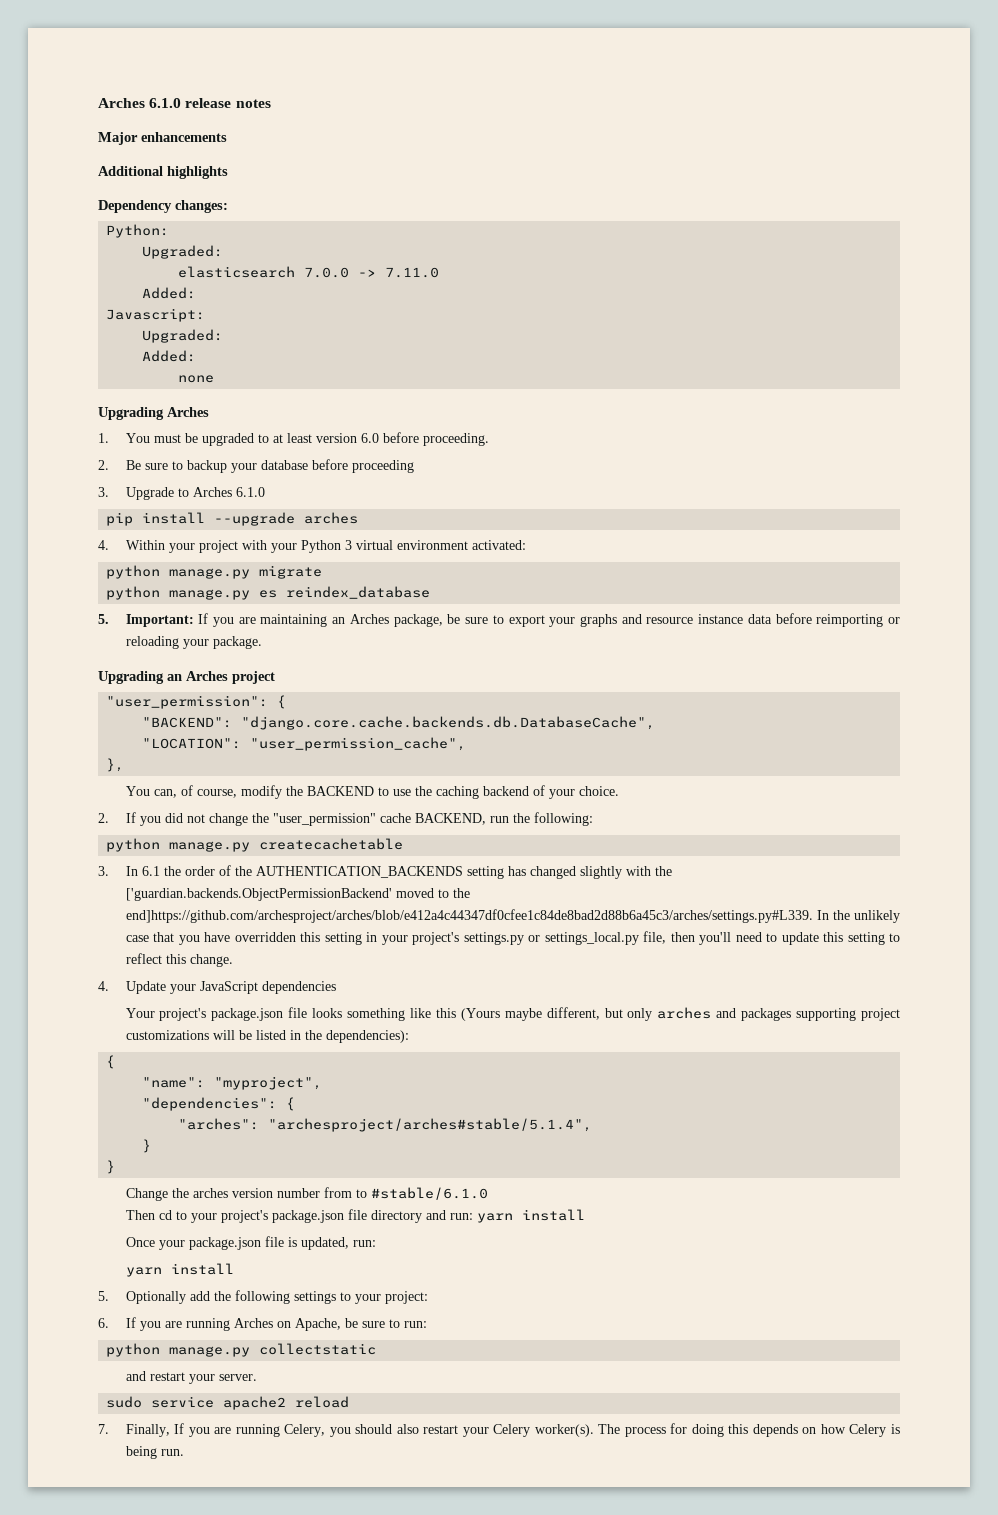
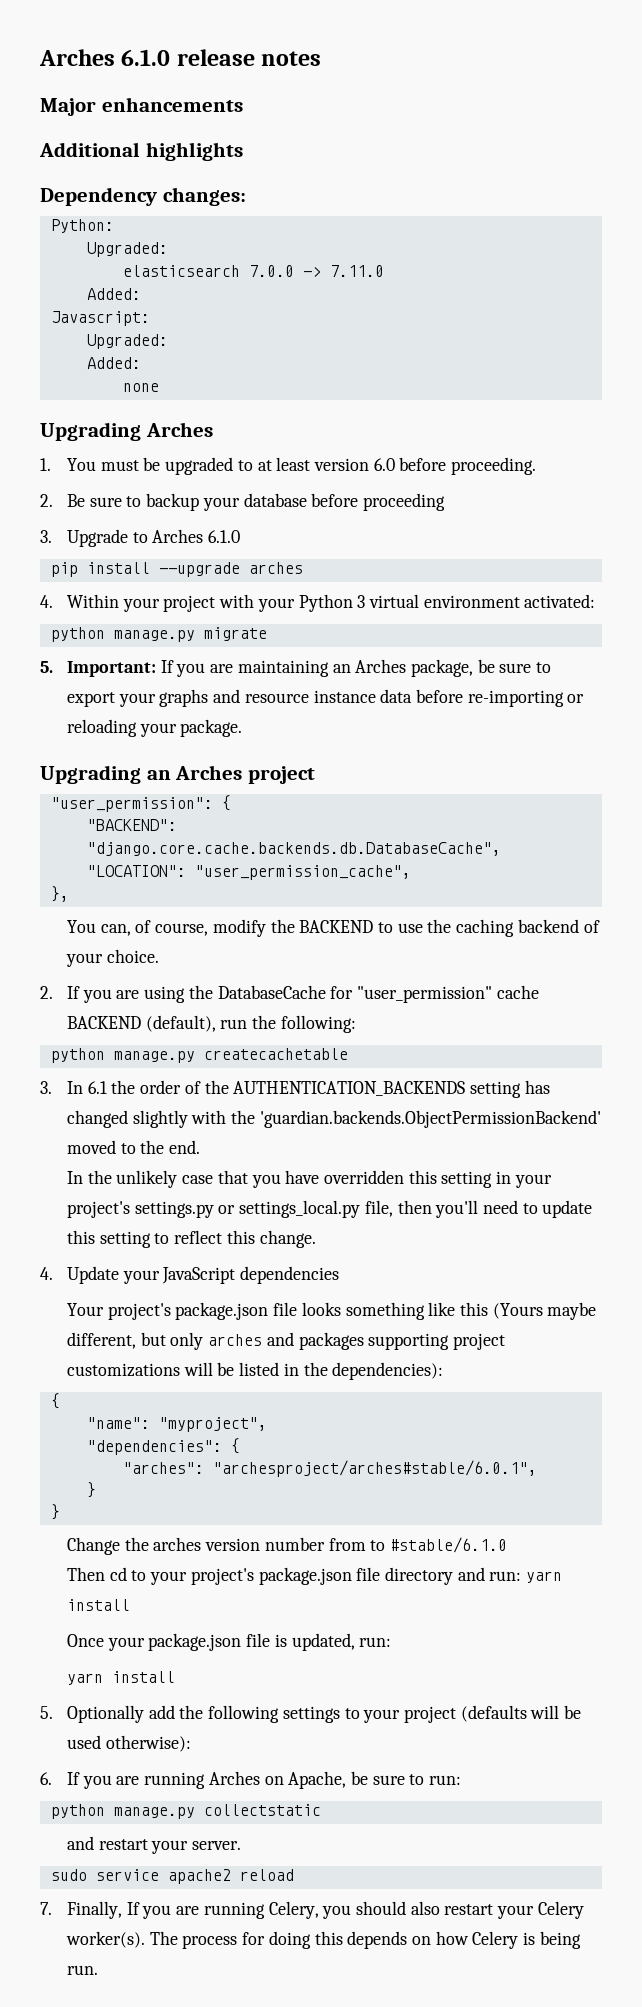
- python manage.py es reindex_database
- 5. Important: If you are maintaining an Arches package, be sure to export your graphs and resource instance data before reimporting or reloading your package.
+ 5. Important: If you are maintaining an Arches package, be sure to export your graphs and resource instance data before re-importing or reloading your package.
- 2. If you did not change the "user_permission" cache BACKEND, run the following:
+ 2. If you are using the DatabaseCache for "user_permission" cache BACKEND (default), run the following:
- 3. In 6.1 the order of the AUTHENTICATION_BACKENDS setting has changed slightly with the ['guardian.backends.ObjectPermissionBackend' moved to the end]https://github.com/archesproject/arches/blob/e412a4c44347df0cfee1c84de8bad2d88b6a45c3/arches/settings.py#L339. In the unlikely case that you have overridden this setting in your project's settings.py or settings_local.py file, then you'll need to update this setting to reflect this change.
+ 3. In 6.1 the order of the AUTHENTICATION_BACKENDS setting has changed slightly with the 'guardian.backends.ObjectPermissionBackend' moved to the end.
+ In the unlikely case that you have overridden this setting in your project's settings.py or settings_local.py file, then you'll need to update this setting to reflect this change.
- "arches": "archesproject/arches#stable/5.1.4",
+ "arches": "archesproject/arches#stable/6.0.1",
- 5. Optionally add the following settings to your project:
+ 5. Optionally add the following settings to your project (defaults will be used otherwise):

